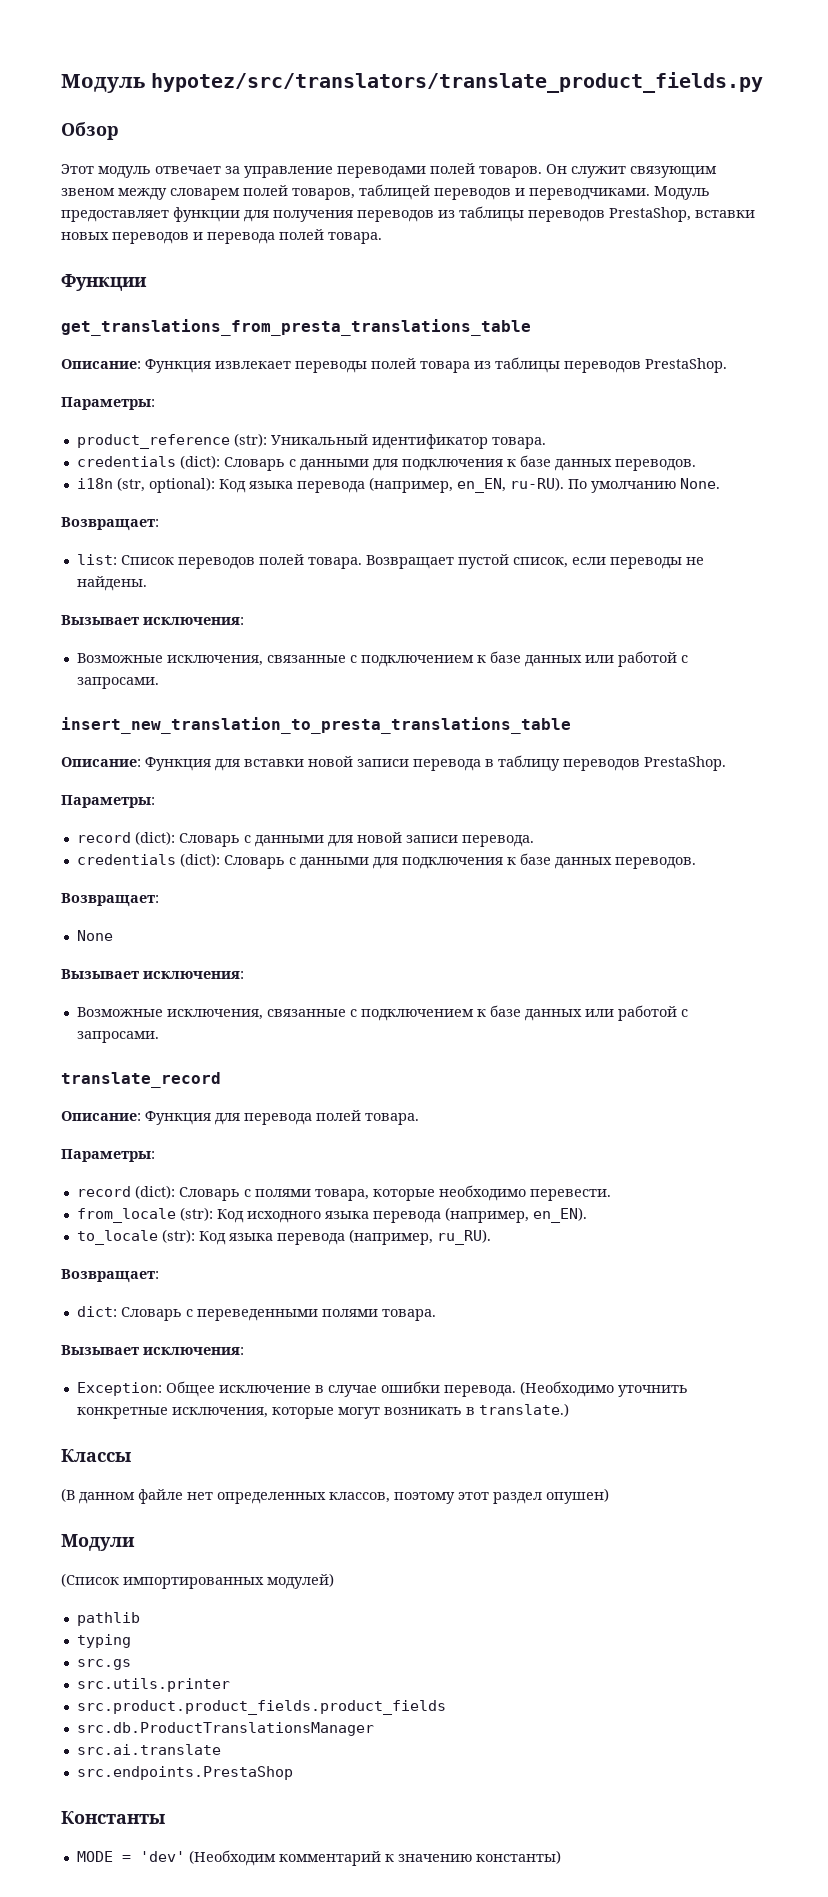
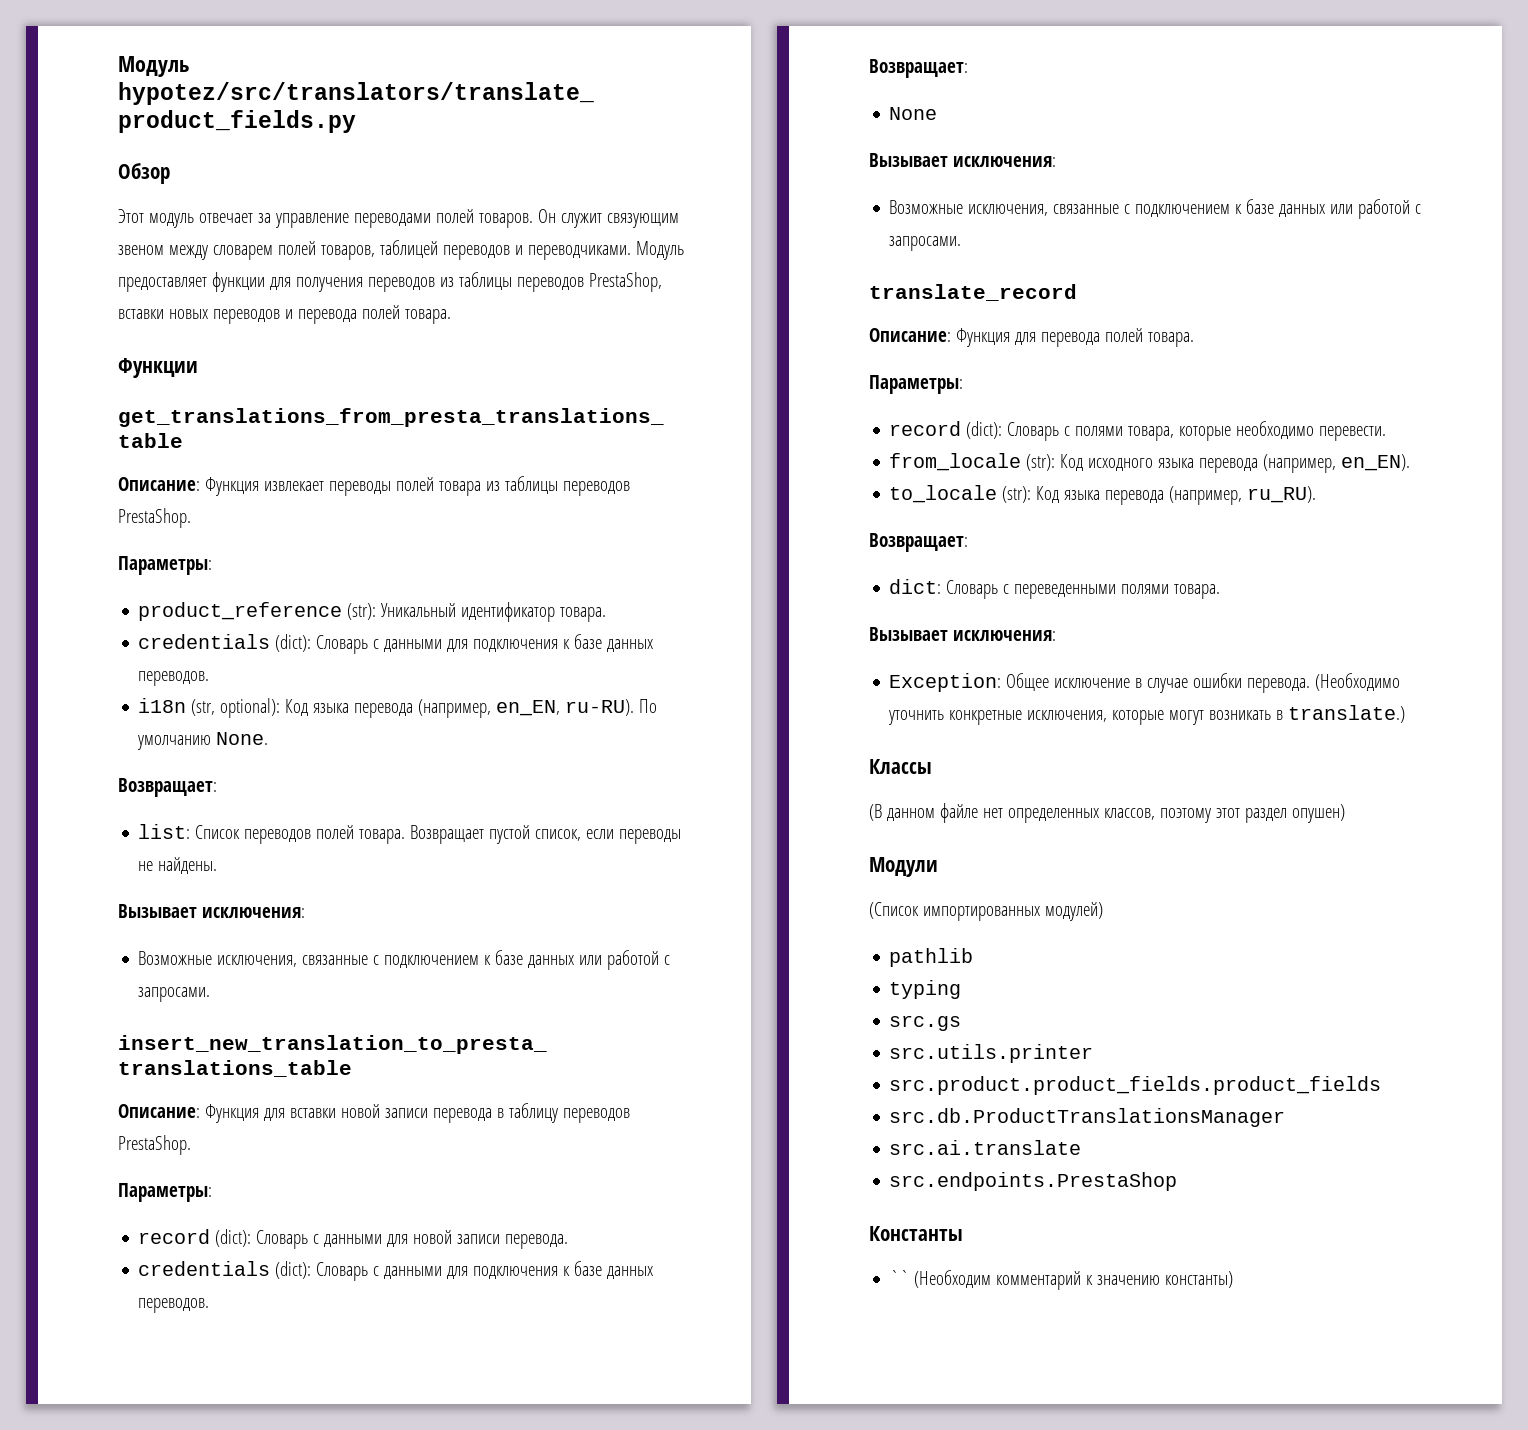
- MODE = 'dev' (Необходим комментарий к значению константы)
+ `` (Необходим комментарий к значению константы)

